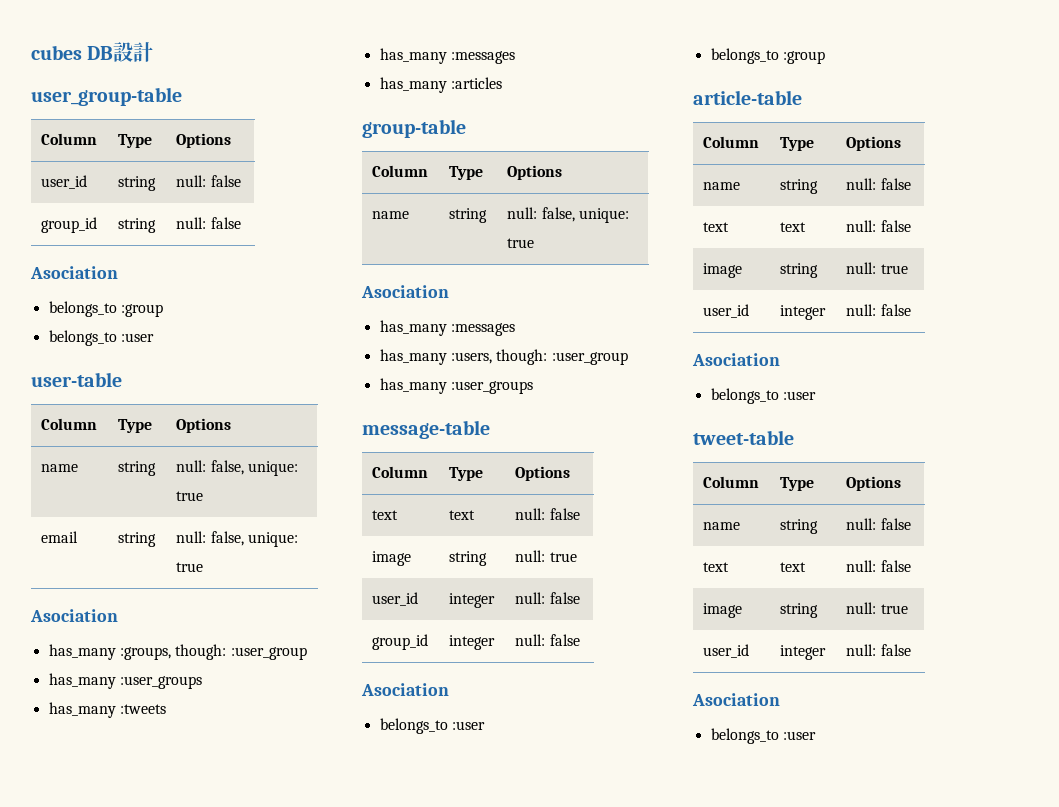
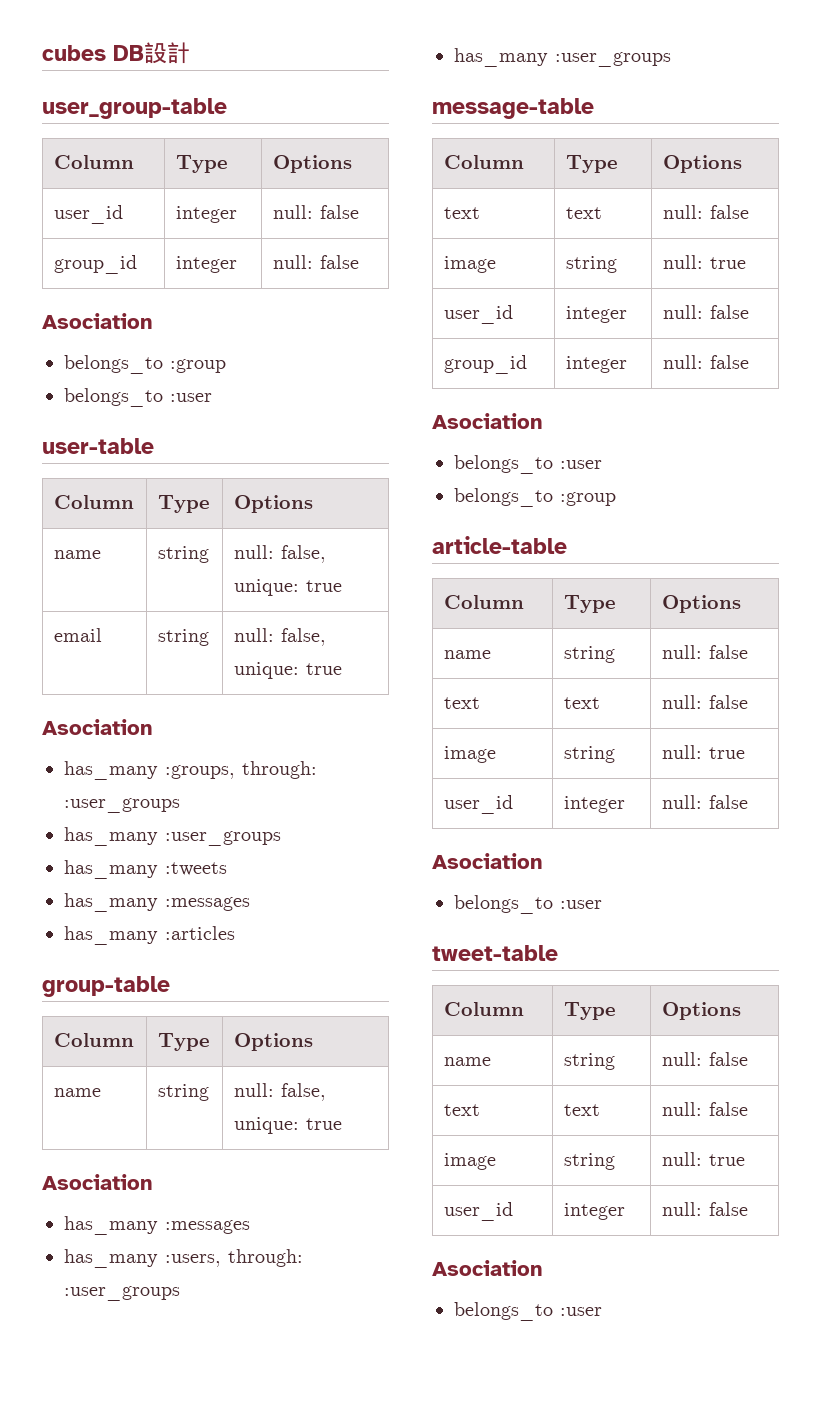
  user_group-table
  Column | Type | Options
- user_id | string | null: false
- group_id | string | null: false
+ user_id | integer | null: false
+ group_id | integer | null: false
- has_many :groups, though: :user_group
+ has_many :groups, through: :user_groups
- has_many :users, though: :user_group
+ has_many :users, through: :user_groups

